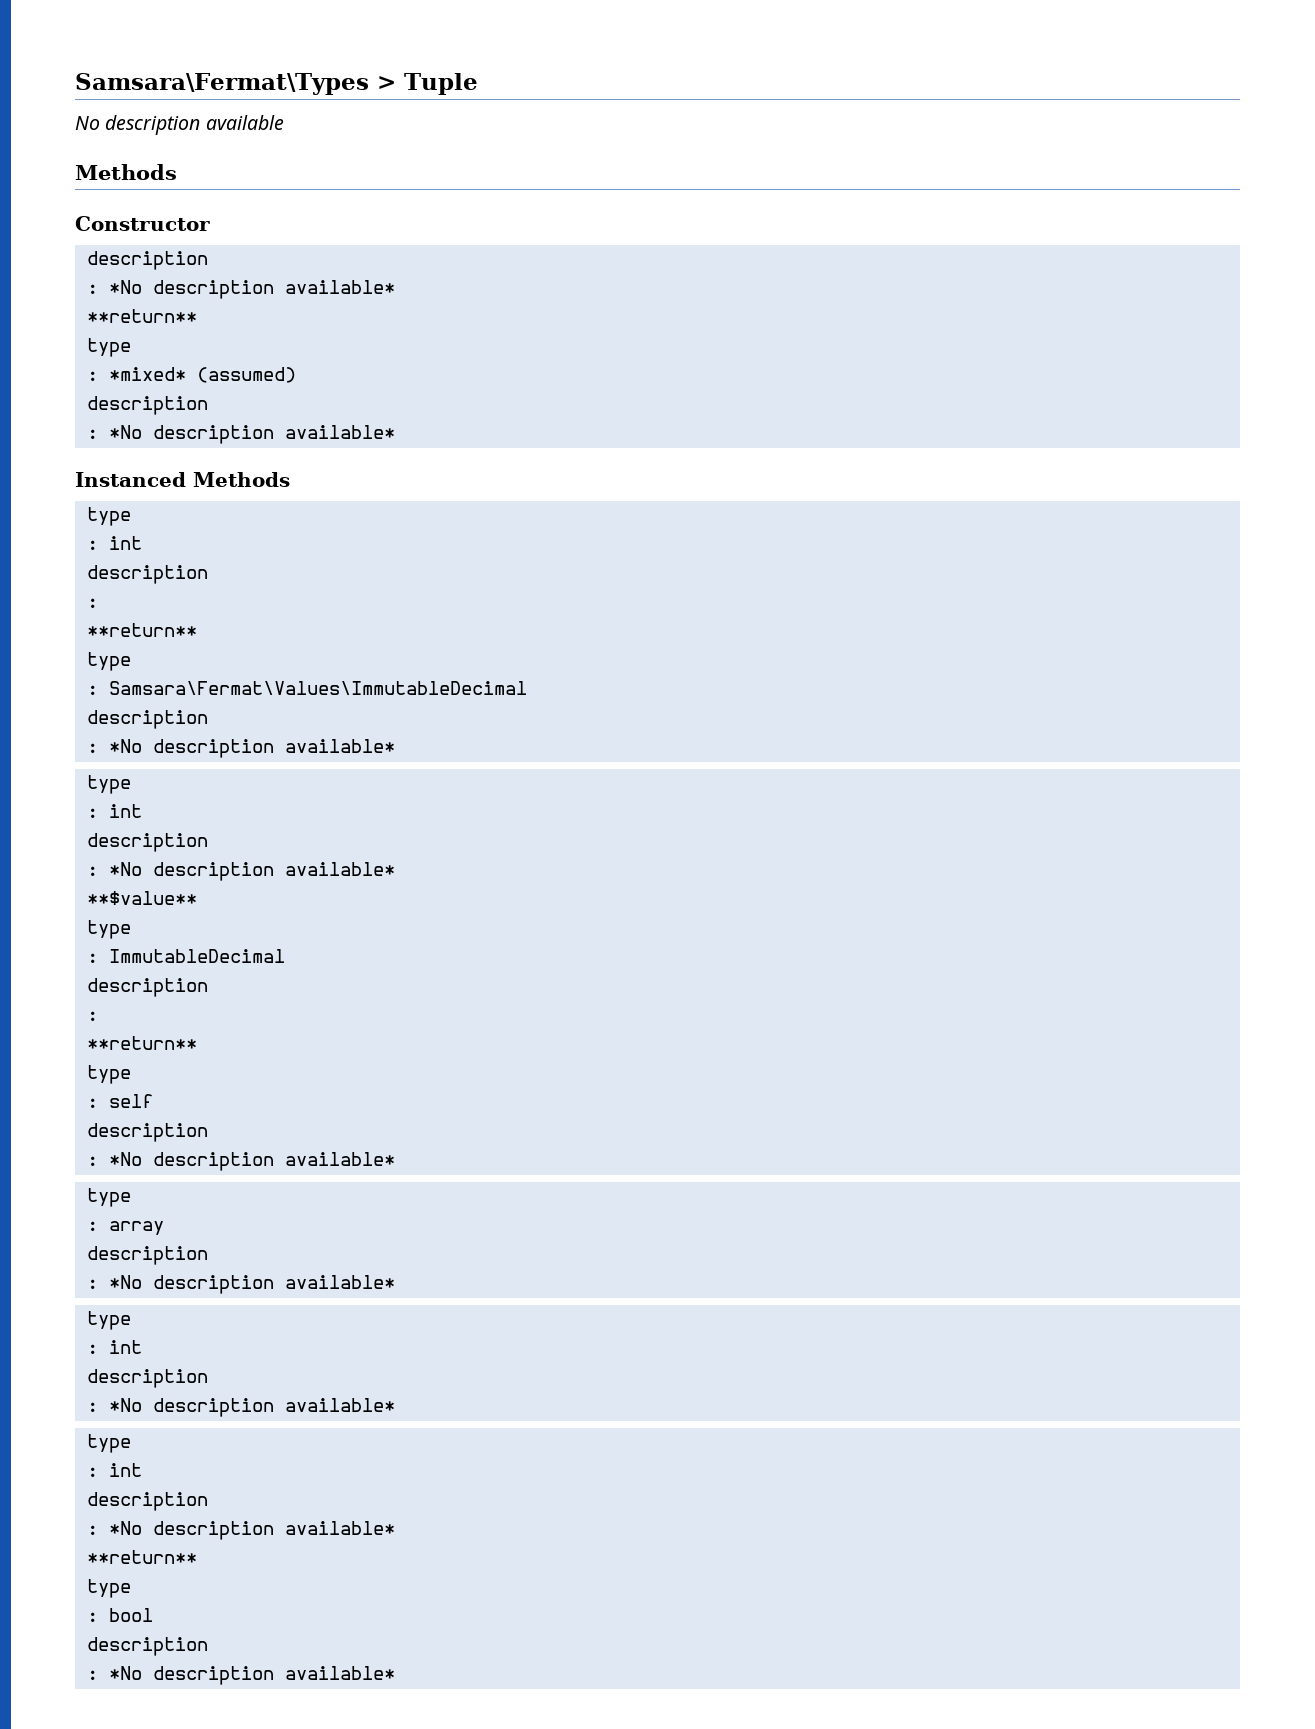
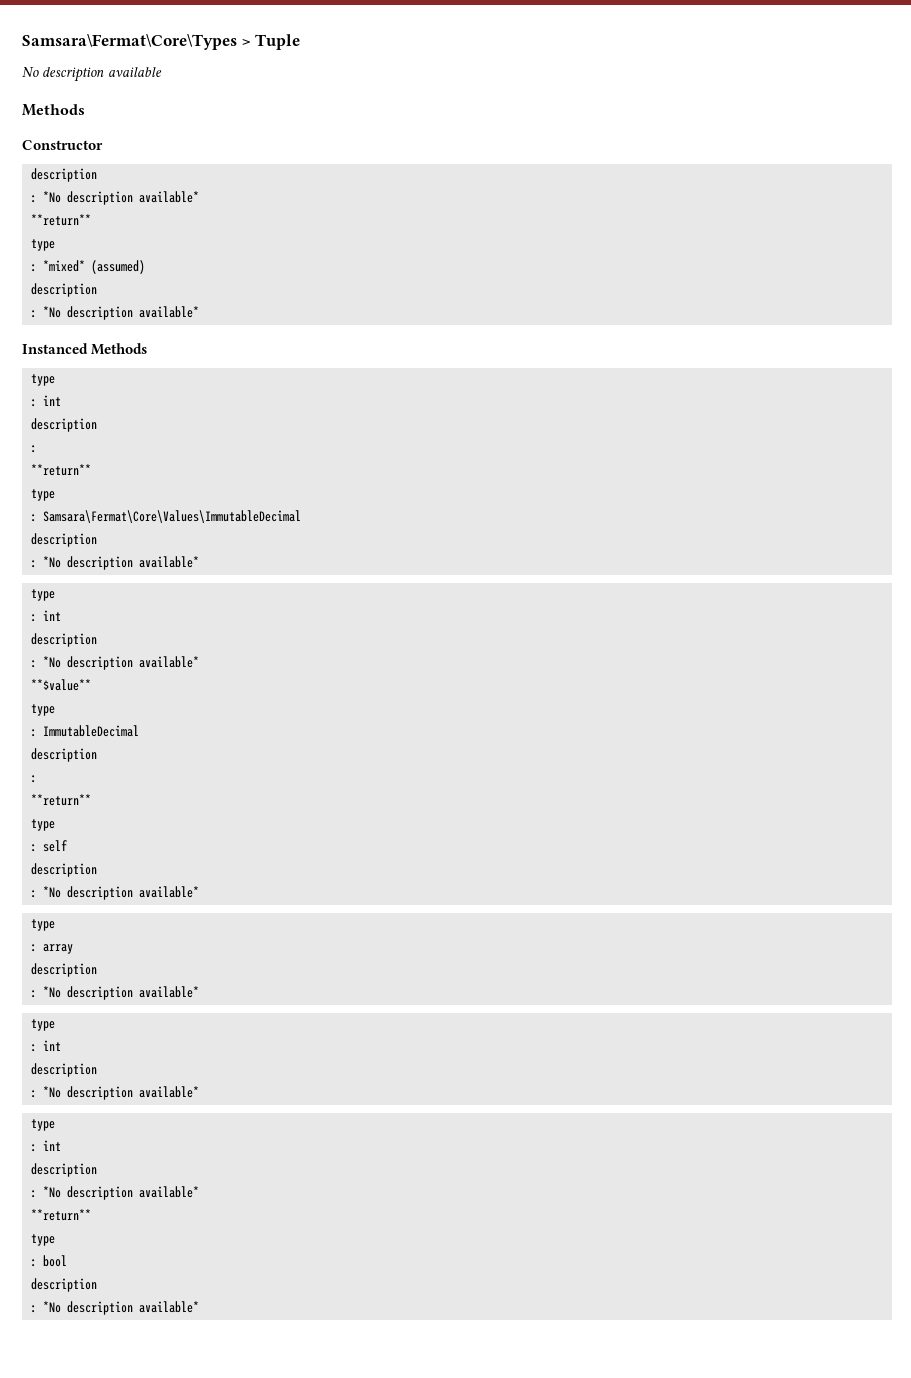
- Samsara\Fermat\Types > Tuple
+ Samsara\Fermat\Core\Types > Tuple
- : Samsara\Fermat\Values\ImmutableDecimal
+ : Samsara\Fermat\Core\Values\ImmutableDecimal

